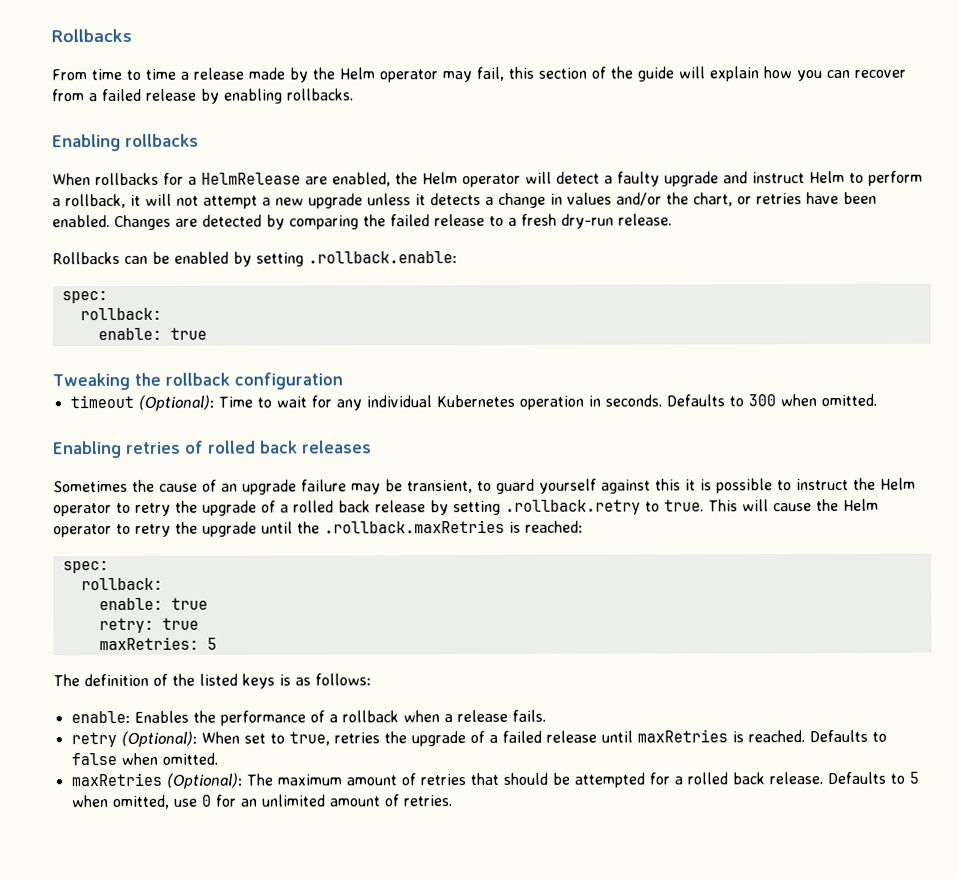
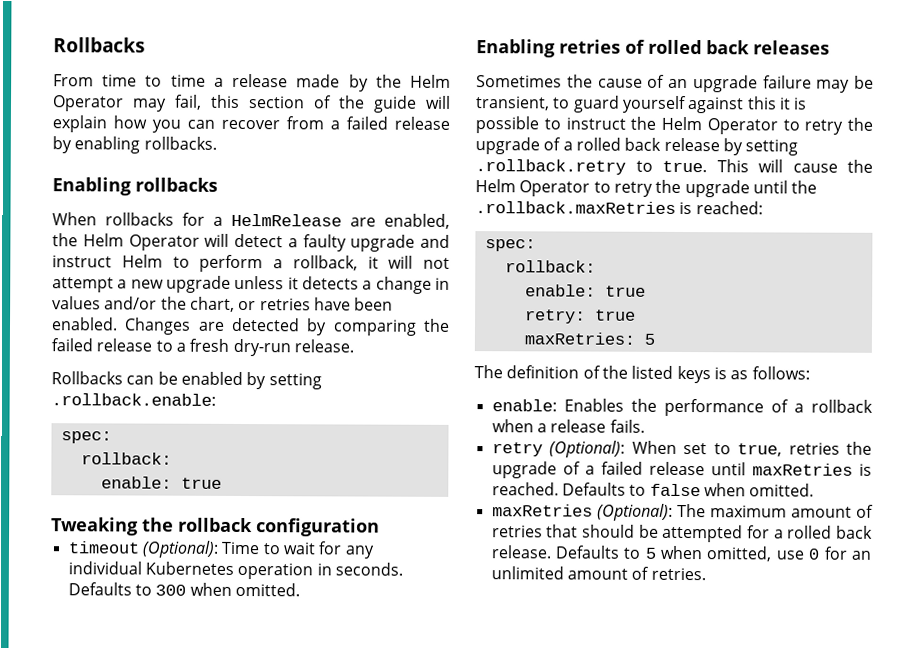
- From time to time a release made by the Helm operator may fail, this section of the guide will explain how you can recover from a failed release by enabling rollbacks.
+ From time to time a release made by the Helm Operator may fail, this section of the guide will explain how you can recover from a failed release by enabling rollbacks.
- When rollbacks for a HelmRelease are enabled, the Helm operator will detect a faulty upgrade and instruct Helm to perform a rollback, it will not attempt a new upgrade unless it detects a change in values and/or the chart, or retries have been enabled.
+ When rollbacks for a HelmRelease are enabled, the Helm Operator will detect a faulty upgrade and instruct Helm to perform a rollback, it will not attempt a new upgrade unless it detects a change in values and/or the chart, or retries have been enabled.
- Sometimes the cause of an upgrade failure may be transient, to guard yourself against this it is possible to instruct the Helm operator to retry the upgrade of a rolled back release by setting .rollback.retry to true.
+ Sometimes the cause of an upgrade failure may be transient, to guard yourself against this it is possible to instruct the Helm Operator to retry the upgrade of a rolled back release by setting .rollback.retry to true.
- This will cause the Helm operator to retry the upgrade until the .rollback.maxRetries is reached:
+ This will cause the Helm Operator to retry the upgrade until the .rollback.maxRetries is reached:

